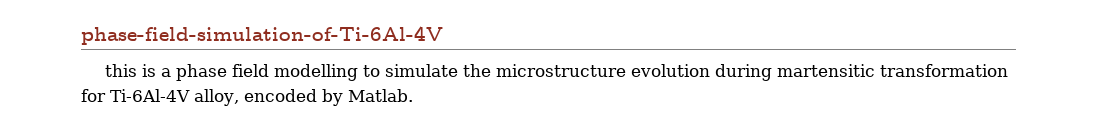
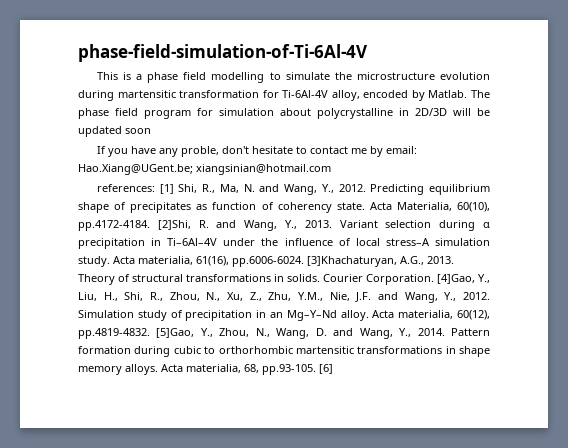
- this is a phase field modelling to simulate the microstructure evolution during martensitic transformation for Ti-6Al-4V alloy, encoded by Matlab.
+ This is a phase field modelling to simulate the microstructure evolution during martensitic transformation for Ti-6Al-4V alloy, encoded by Matlab.
+ The phase field program for simulation about polycrystalline in 2D/3D will be updated soon
+ If you have any proble, don't hesitate to contact me by email: Hao.Xiang@UGent.be; xiangsinian@hotmail.com
+ references: [1] Shi, R., Ma, N. and Wang, Y., 2012. Predicting equilibrium shape of precipitates as function of coherency state. Acta Materialia, 60(10), pp.4172-4184. [2]Shi, R. and Wang, Y., 2013. Variant selection during α precipitation in Ti–6Al–4V under the influence of local stress–A simulation study. Acta materialia, 61(16), pp.6006-6024. [3]Khachaturyan, A.G., 2013. Theory of structural transformations in solids. Courier Corporation. [4]Gao, Y., Liu, H., Shi, R., Zhou, N., Xu, Z., Zhu, Y.M., Nie, J.F. and Wang, Y., 2012. Simulation study of precipitation in an Mg–Y–Nd alloy. Acta materialia, 60(12), pp.4819-4832. [5]Gao, Y., Zhou, N., Wang, D. and Wang, Y., 2014. Pattern formation during cubic to orthorhombic martensitic transformations in shape memory alloys. Acta materialia, 68, pp.93-105. [6]

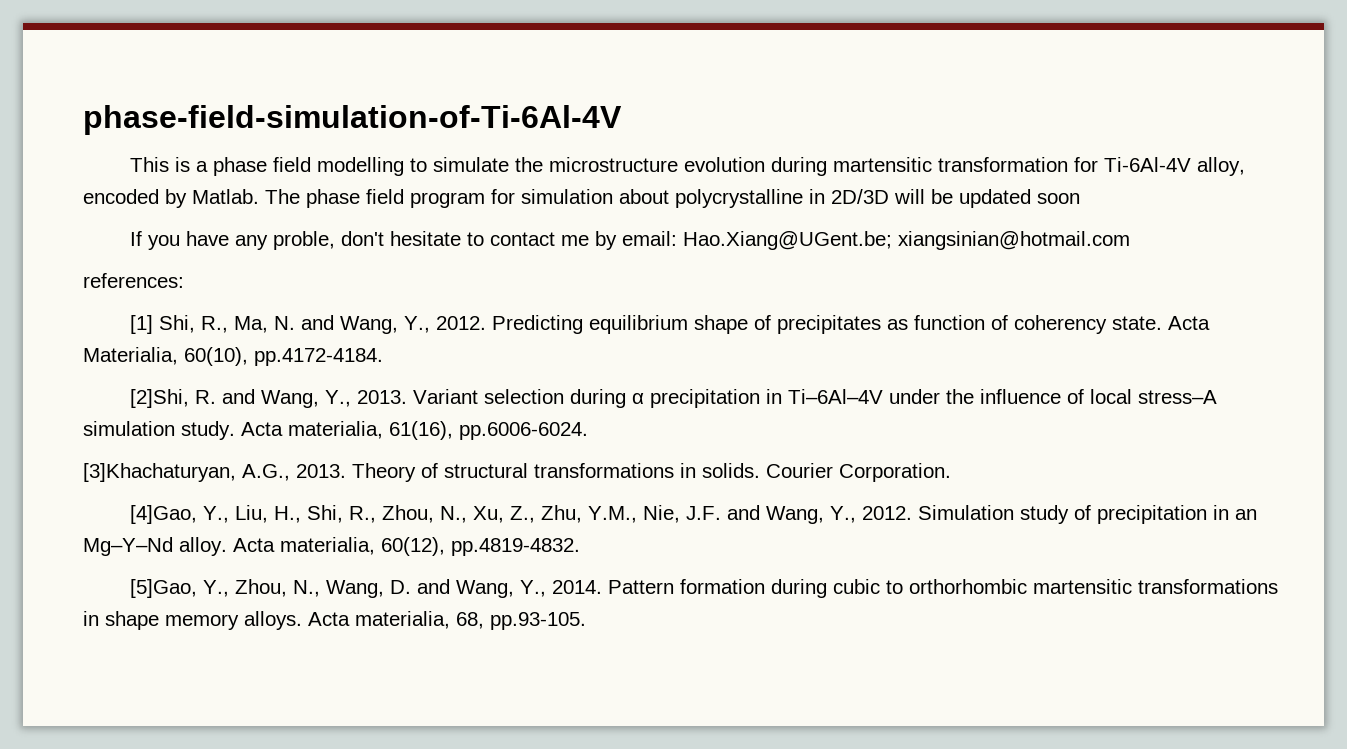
- references: [1] Shi, R., Ma, N. and Wang, Y., 2012.
+ references:
+ [1] Shi, R., Ma, N. and Wang, Y., 2012.
- Acta Materialia, 60(10), pp.4172-4184. [2]Shi, R. and Wang, Y., 2013.
+ Acta Materialia, 60(10), pp.4172-4184.
+ [2]Shi, R. and Wang, Y., 2013.
- Acta materialia, 61(16), pp.6006-6024. [3]Khachaturyan, A.G., 2013.
+ Acta materialia, 61(16), pp.6006-6024.
+ [3]Khachaturyan, A.G., 2013.
- Courier Corporation. [4]Gao, Y., Liu, H., Shi, R., Zhou, N., Xu, Z., Zhu, Y.M., Nie, J.F. and Wang, Y., 2012.
+ Courier Corporation.
+ [4]Gao, Y., Liu, H., Shi, R., Zhou, N., Xu, Z., Zhu, Y.M., Nie, J.F. and Wang, Y., 2012.
- Acta materialia, 60(12), pp.4819-4832. [5]Gao, Y., Zhou, N., Wang, D. and Wang, Y., 2014.
+ Acta materialia, 60(12), pp.4819-4832.
+ [5]Gao, Y., Zhou, N., Wang, D. and Wang, Y., 2014.
- Acta materialia, 68, pp.93-105. [6]
+ Acta materialia, 68, pp.93-105.

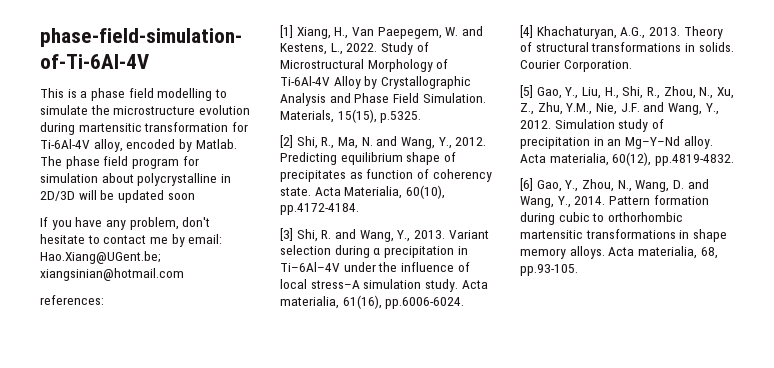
- If you have any proble, don't hesitate to contact me by email: Hao.Xiang@UGent.be; xiangsinian@hotmail.com
+ If you have any problem, don't hesitate to contact me by email: Hao.Xiang@UGent.be; xiangsinian@hotmail.com
- [1] Shi, R., Ma, N. and Wang, Y., 2012.
+ [1] Xiang, H., Van Paepegem, W. and Kestens, L., 2022. Study of Microstructural Morphology of Ti-6Al-4V Alloy by Crystallographic Analysis and Phase Field Simulation. Materials, 15(15), p.5325.
+ [2] Shi, R., Ma, N. and Wang, Y., 2012.
- [2]Shi, R. and Wang, Y., 2013.
+ [3] Shi, R. and Wang, Y., 2013.
- [3]Khachaturyan, A.G., 2013.
+ [4] Khachaturyan, A.G., 2013.
- [4]Gao, Y., Liu, H., Shi, R., Zhou, N., Xu, Z., Zhu, Y.M., Nie, J.F. and Wang, Y., 2012.
+ [5] Gao, Y., Liu, H., Shi, R., Zhou, N., Xu, Z., Zhu, Y.M., Nie, J.F. and Wang, Y., 2012.
- [5]Gao, Y., Zhou, N., Wang, D. and Wang, Y., 2014.
+ [6] Gao, Y., Zhou, N., Wang, D. and Wang, Y., 2014.

